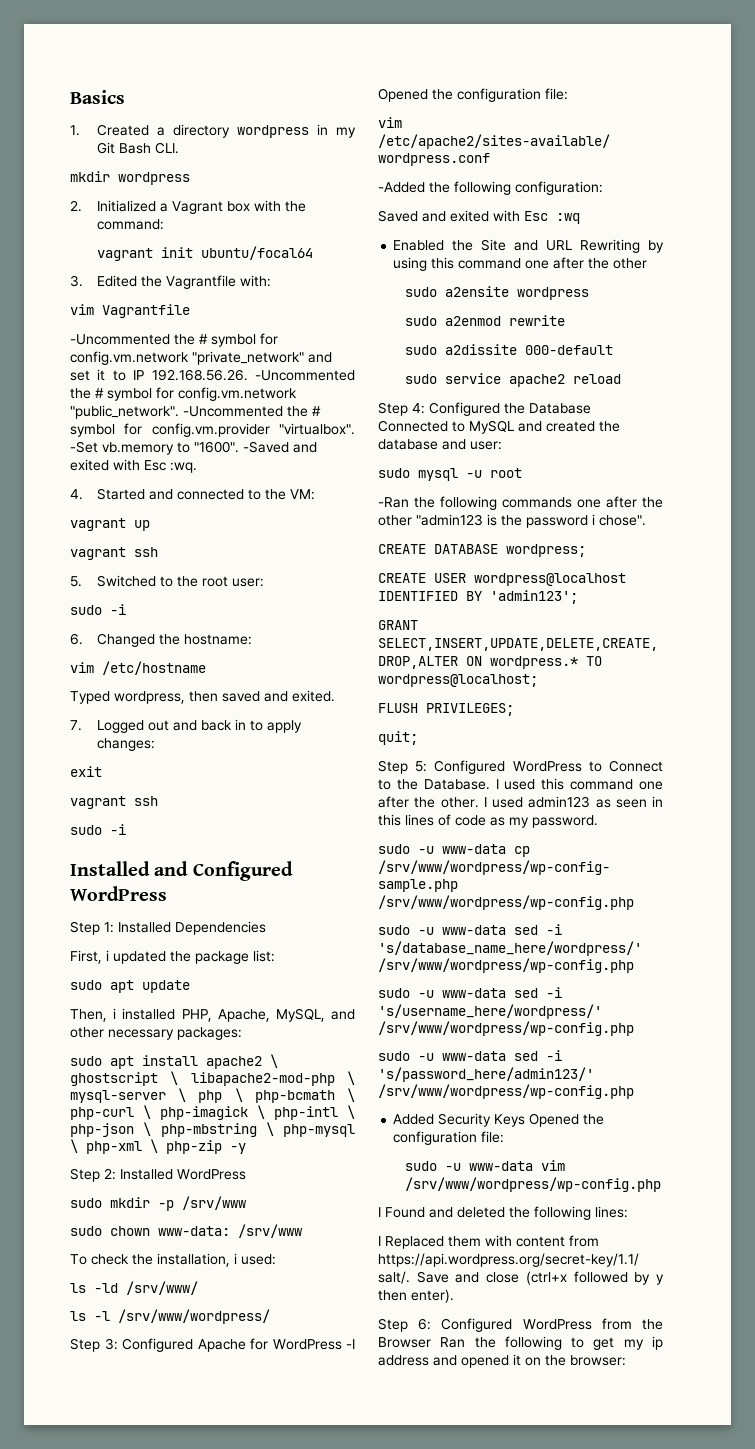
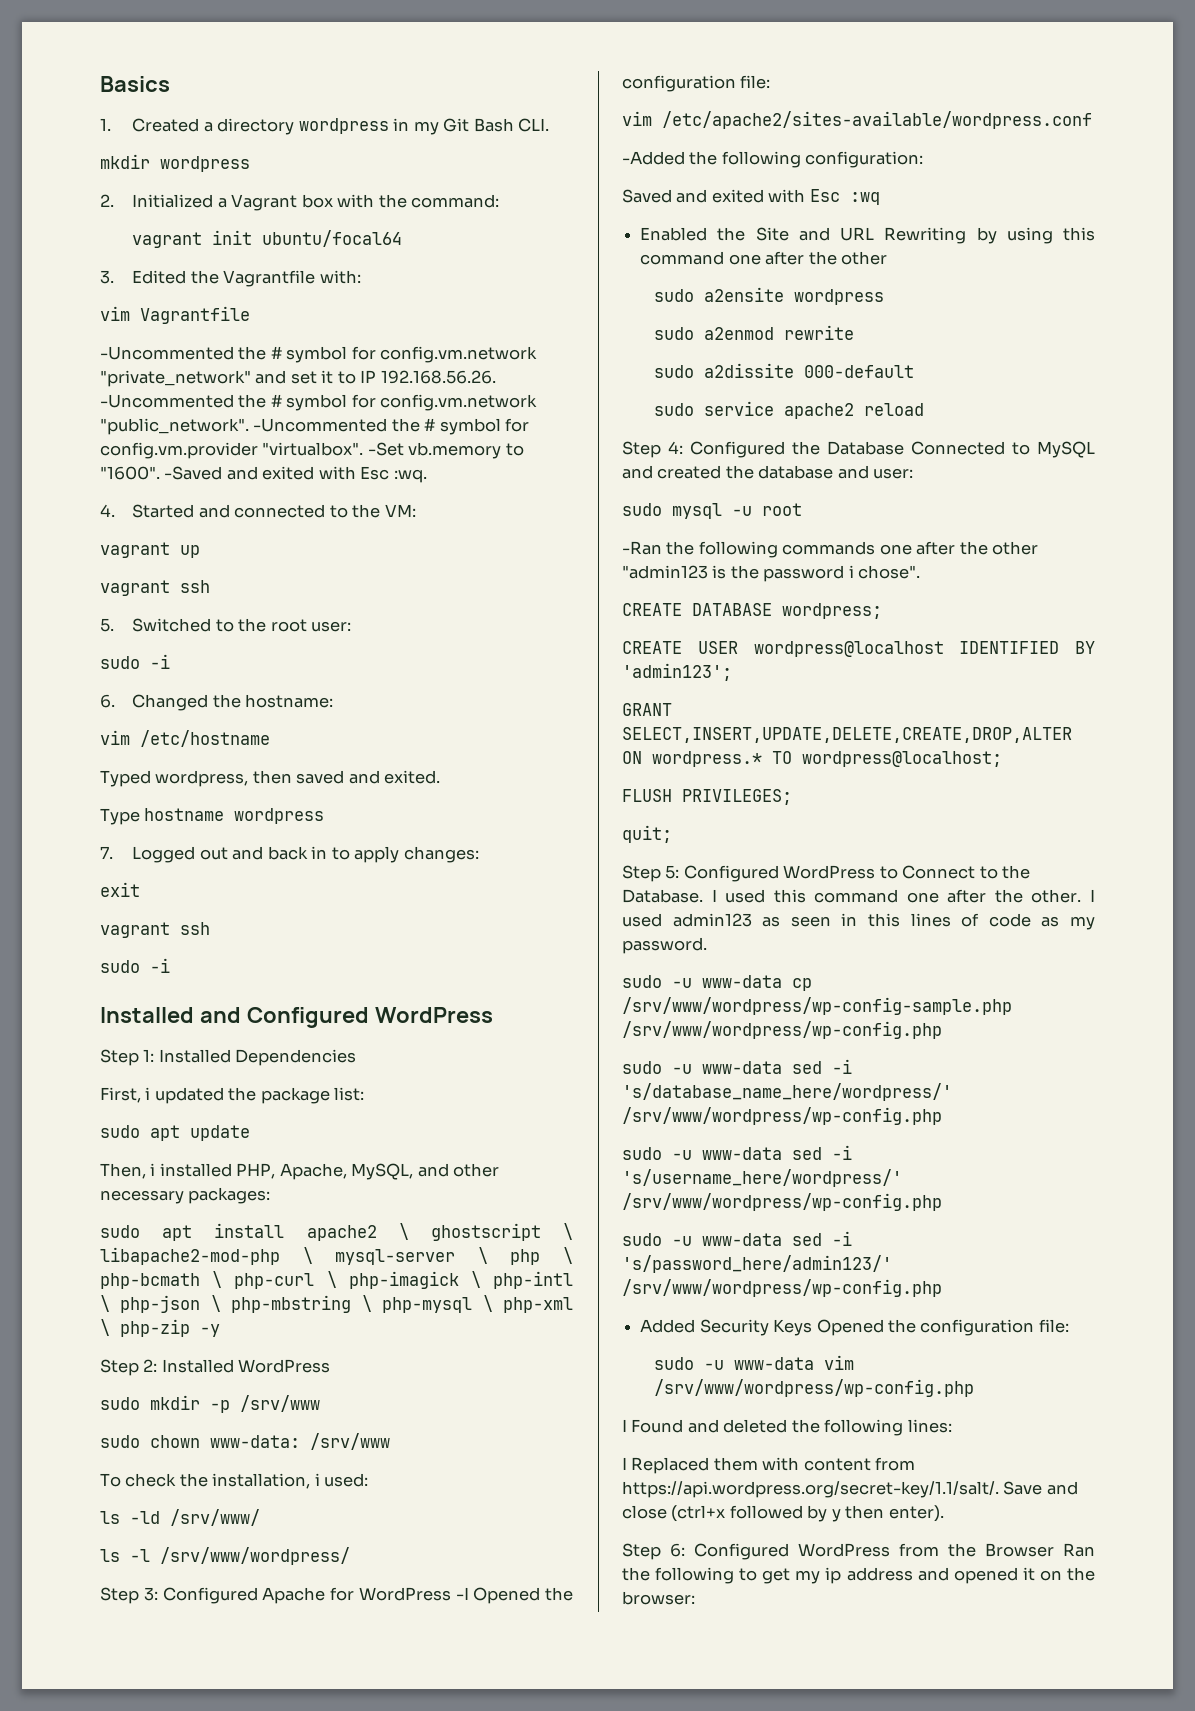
+ Type hostname wordpress

